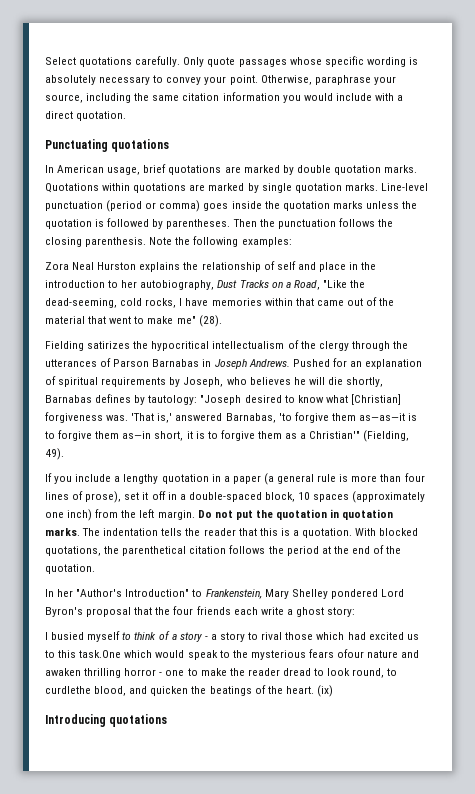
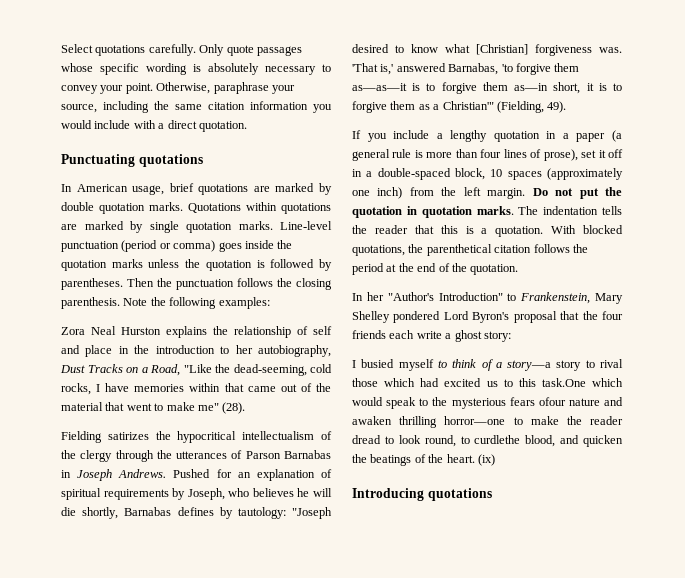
- I busied myself to think of a story - a story to rival those which had excited us to this task.One which would speak to the mysterious fears ofour nature and awaken thrilling horror - one to make the reader dread to look round, to curdlethe blood, and quicken the beatings of the heart.
+ I busied myself to think of a story—a story to rival those which had excited us to this task.One which would speak to the mysterious fears ofour nature and awaken thrilling horror—one to make the reader dread to look round, to curdlethe blood, and quicken the beatings of the heart.

